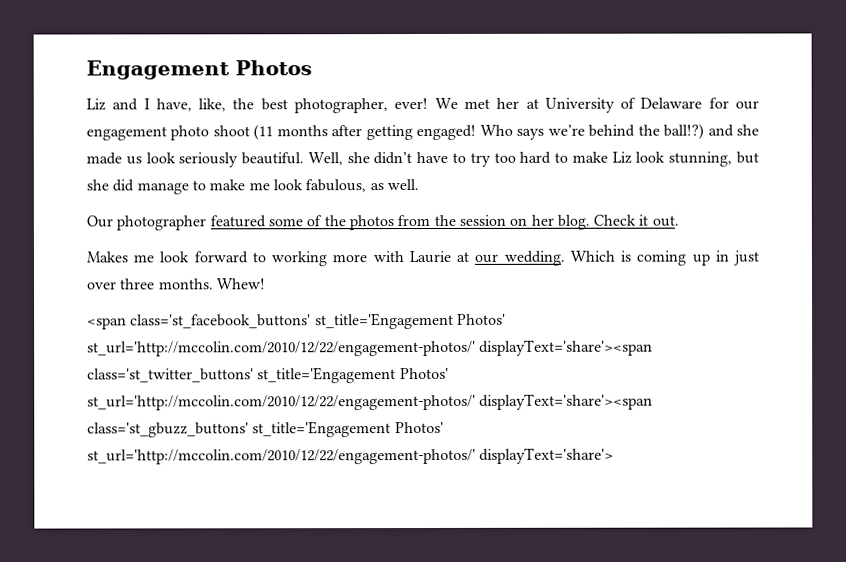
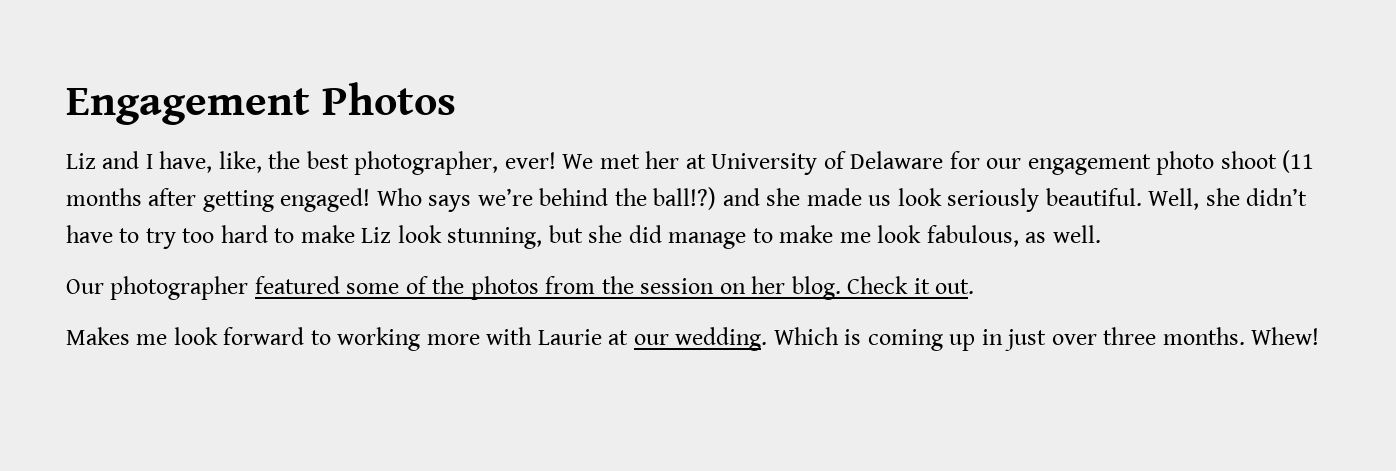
- <span class='st_facebook_buttons' st_title='Engagement Photos' st_url='http://mccolin.com/2010/12/22/engagement-photos/' displayText='share'><span class='st_twitter_buttons' st_title='Engagement Photos' st_url='http://mccolin.com/2010/12/22/engagement-photos/' displayText='share'><span class='st_gbuzz_buttons' st_title='Engagement Photos' st_url='http://mccolin.com/2010/12/22/engagement-photos/' displayText='share'>

